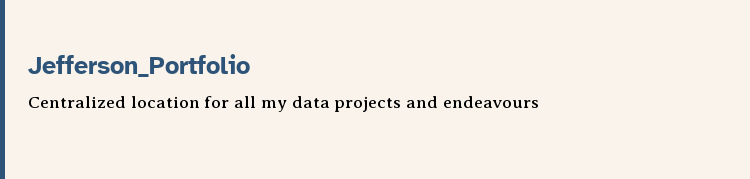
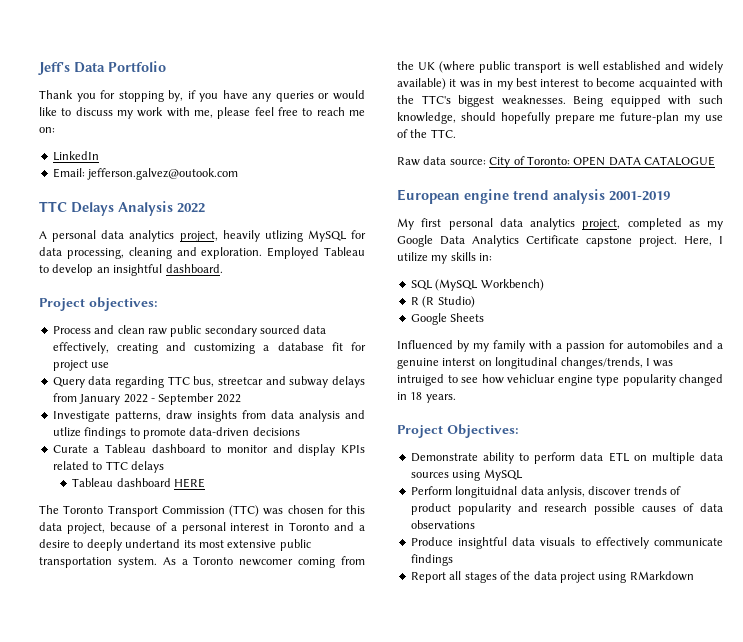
- Jefferson_Portfolio
- Centralized location for all my data projects and endeavours
+ Jeff's Data Portfolio
+ Thank you for stopping by, if you have any queries or would like to discuss my work with me, please feel free to reach me on:
+ LinkedIn
+ Email: jefferson.galvez@outook.com
+ TTC Delays Analysis 2022
+ A personal data analytics project, heavily utlizing MySQL for data processing, cleaning and exploration. Employed Tableau to develop an insightful dashboard.
+ Project objectives:
+ Process and clean raw public secondary sourced data effectively, creating and customizing a database fit for project use
+ Query data regarding TTC bus, streetcar and subway delays from January 2022 - September 2022
+ Investigate patterns, draw insights from data analysis and utlize findings to promote data-driven decisions
+ Curate a Tableau dashboard to monitor and display KPIs related to TTC delays
+ Tableau dashboard HERE
+ The Toronto Transport Commission (TTC) was chosen for this data project, because of a personal interest in Toronto and a desire to deeply undertand its most extensive public transportation system. As a Toronto newcomer coming from the UK (where public transport is well established and widely available) it was in my best interest to become acquainted with the TTC's biggest weaknesses. Being equipped with such knowledge, should hopefully prepare me future-plan my use of the TTC.
+ Raw data source: City of Toronto: OPEN DATA CATALOGUE
+ European engine trend analysis 2001-2019
+ My first personal data analytics project, completed as my Google Data Analytics Certificate capstone project. Here, I utilize my skills in:
+ SQL (MySQL Workbench)
+ R (R Studio)
+ Google Sheets
+ Influenced by my family with a passion for automobiles and a genuine interst on longitudinal changes/trends, I was intruiged to see how vehicluar engine type popularity changed in 18 years.
+ Project Objectives:
+ Demonstrate ability to perform data ETL on multiple data sources using MySQL
+ Perform longituidnal data anlysis, discover trends of product popularity and research possible causes of data observations
+ Produce insightful data visuals to effectively communicate findings
+ Report all stages of the data project using RMarkdown

